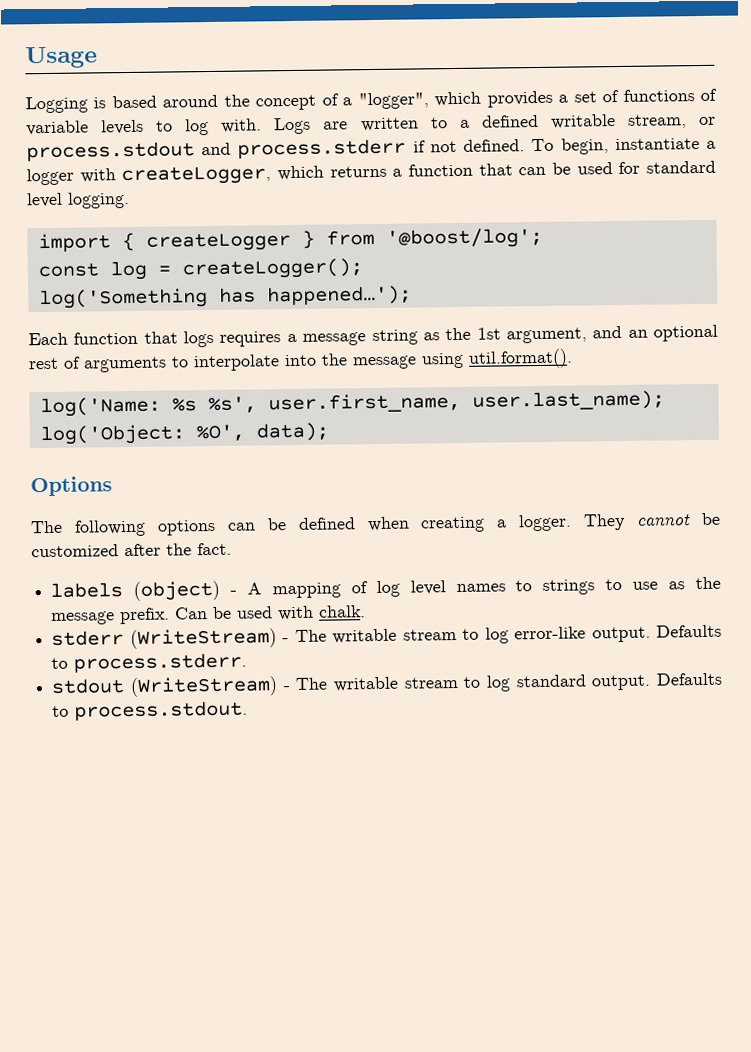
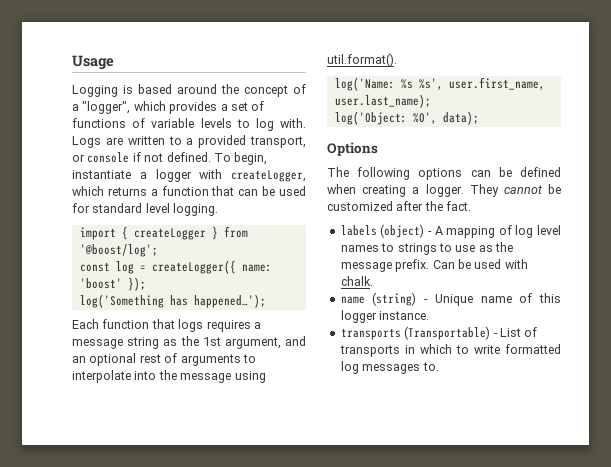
- Logs are written to a defined writable stream, or process.stdout and process.stderr if not defined.
+ Logs are written to a provided transport, or console if not defined.
- const log = createLogger();
+ const log = createLogger({ name: 'boost' });
- stderr (WriteStream) - The writable stream to log error-like output. Defaults to process.stderr.
- stdout (WriteStream) - The writable stream to log standard output. Defaults to process.stdout.
+ name (string) - Unique name of this logger instance.
+ transports (Transportable) - List of transports in which to write formatted log messages to.

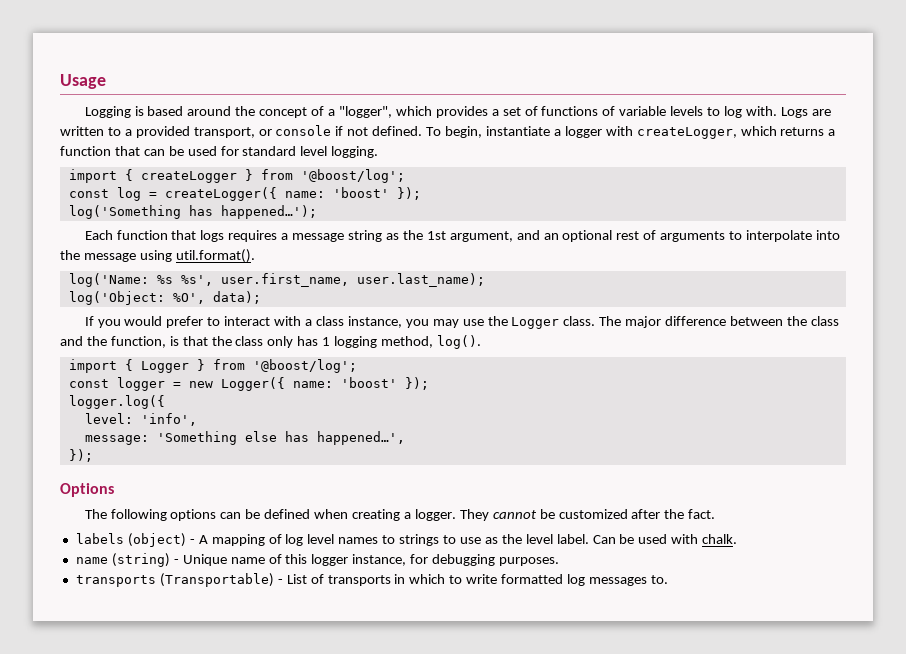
+ If you would prefer to interact with a class instance, you may use the Logger class. The major difference between the class and the function, is that the class only has 1 logging method, log().
+ import { Logger } from '@boost/log';
+ const logger = new Logger({ name: 'boost' });
+ logger.log({
+ level: 'info',
+ message: 'Something else has happened…',
+ });
- labels (object) - A mapping of log level names to strings to use as the message prefix.
+ labels (object) - A mapping of log level names to strings to use as the level label.
- name (string) - Unique name of this logger instance.
+ name (string) - Unique name of this logger instance, for debugging purposes.

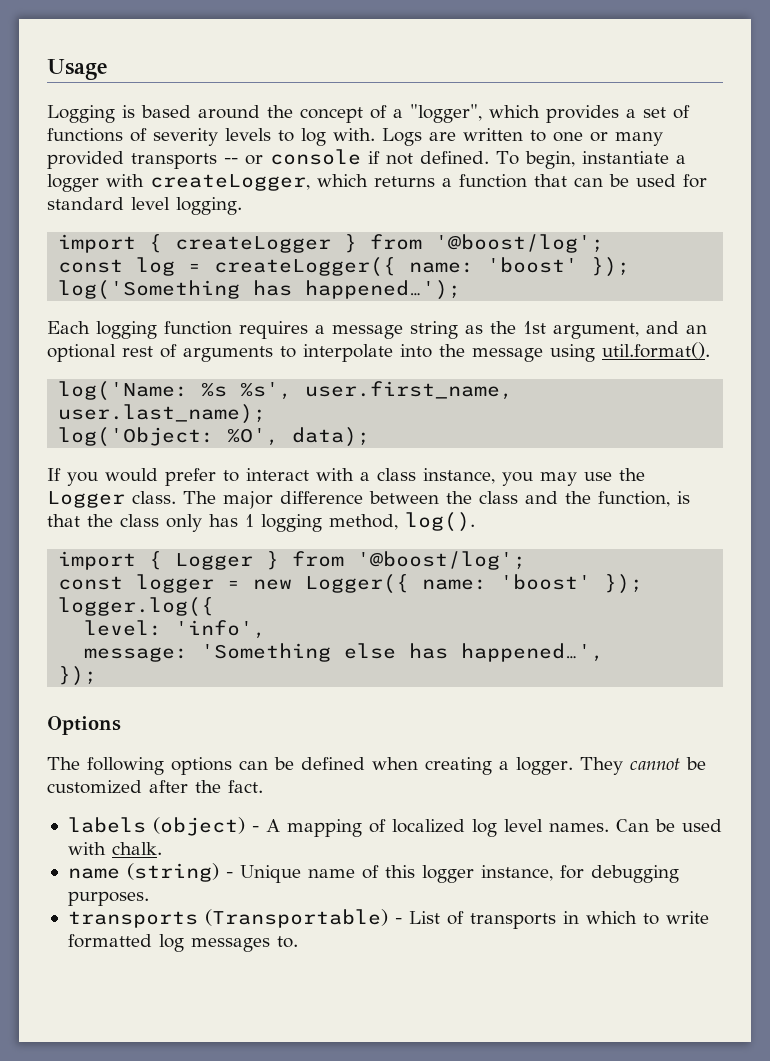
- Logging is based around the concept of a "logger", which provides a set of functions of variable levels to log with.
+ Logging is based around the concept of a "logger", which provides a set of functions of severity levels to log with.
- Logs are written to a provided transport, or console if not defined.
+ Logs are written to one or many provided transports -- or console if not defined.
- Each function that logs requires a message string as the 1st argument, and an optional rest of arguments to interpolate into the message using util.format().
+ Each logging function requires a message string as the 1st argument, and an optional rest of arguments to interpolate into the message using util.format().
- labels (object) - A mapping of log level names to strings to use as the level label.
+ labels (object) - A mapping of localized log level names.

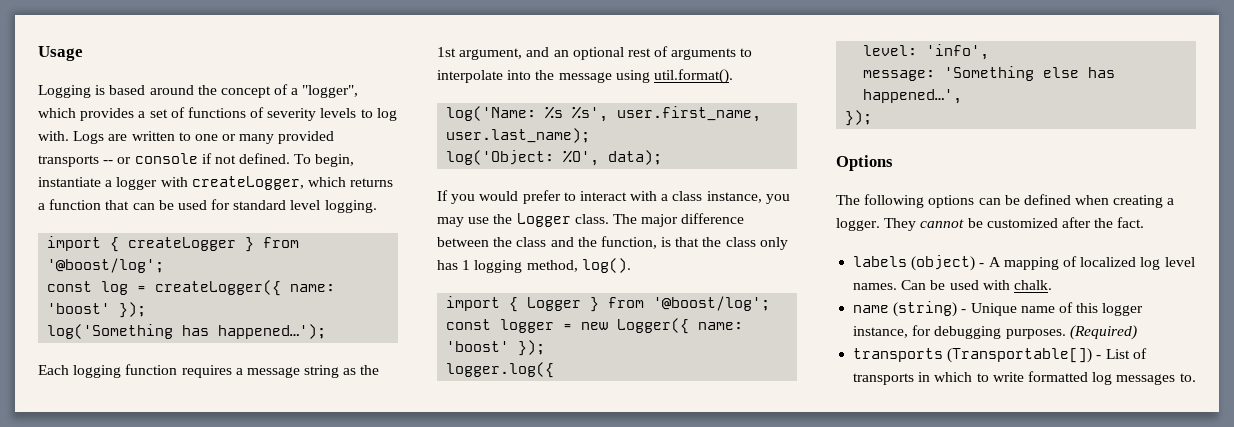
- name (string) - Unique name of this logger instance, for debugging purposes.
- transports (Transportable) - List of transports in which to write formatted log messages to.
+ name (string) - Unique name of this logger instance, for debugging purposes. (Required)
+ transports (Transportable[]) - List of transports in which to write formatted log messages to.

